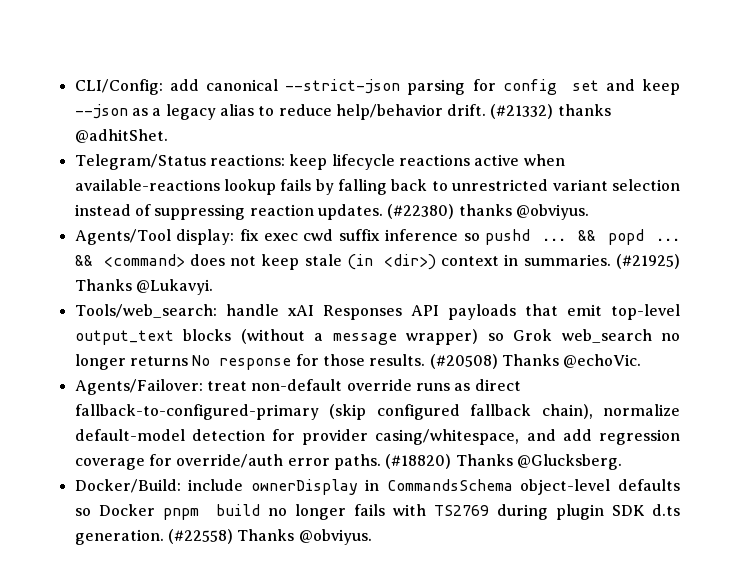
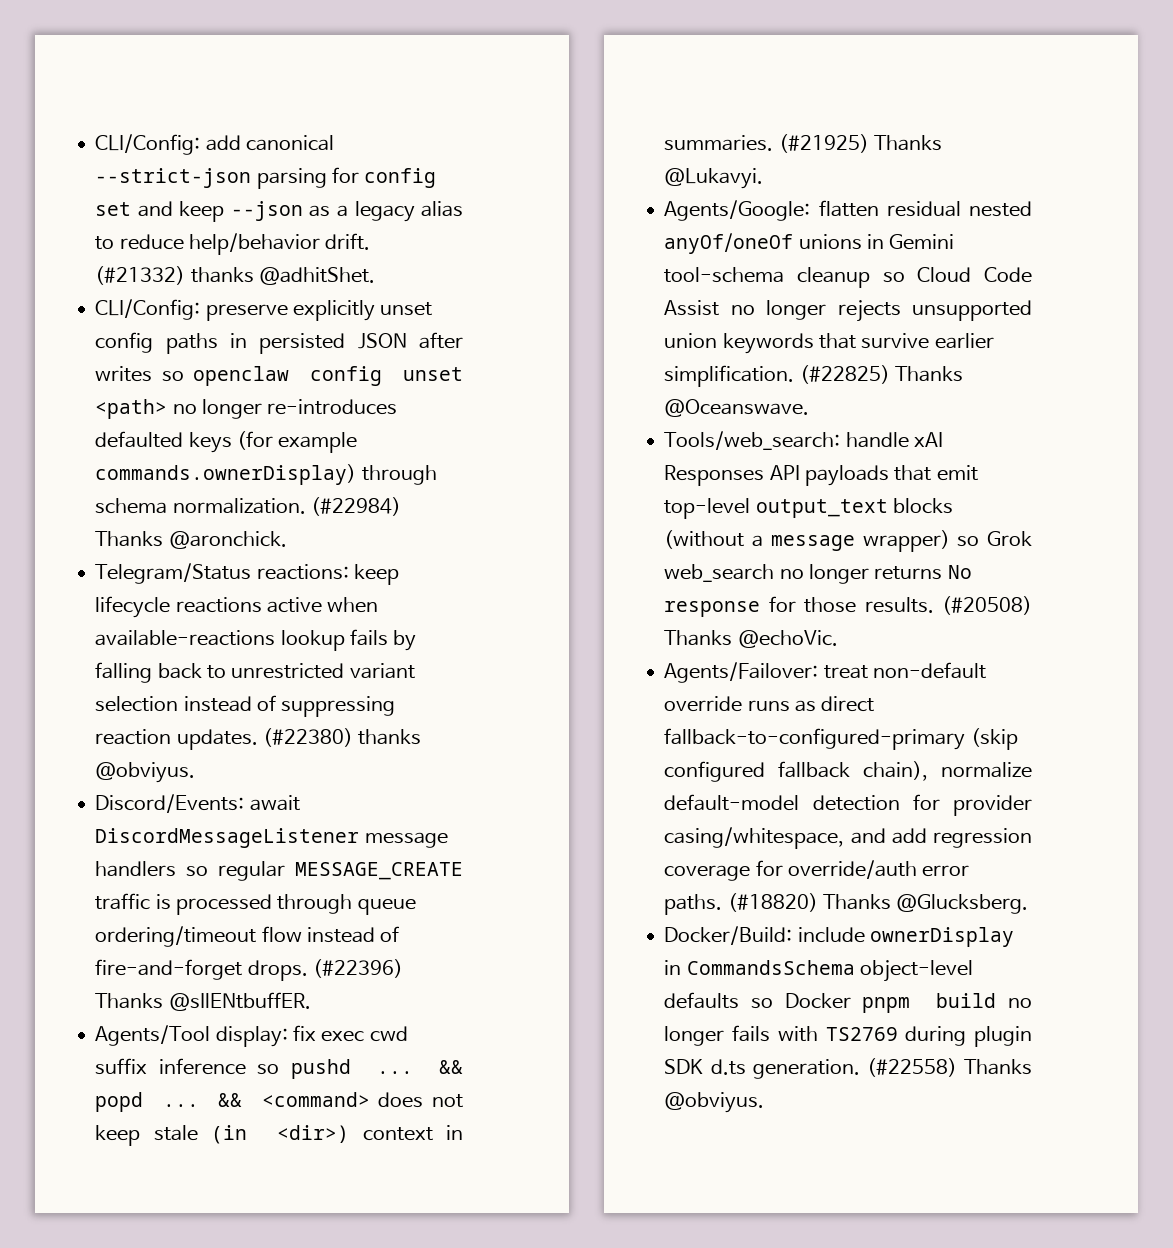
+ CLI/Config: preserve explicitly unset config paths in persisted JSON after writes so openclaw config unset <path> no longer re-introduces defaulted keys (for example commands.ownerDisplay) through schema normalization. (#22984) Thanks @aronchick.
+ Discord/Events: await DiscordMessageListener message handlers so regular MESSAGE_CREATE traffic is processed through queue ordering/timeout flow instead of fire-and-forget drops. (#22396) Thanks @sIlENtbuffER.
+ Agents/Google: flatten residual nested anyOf/oneOf unions in Gemini tool-schema cleanup so Cloud Code Assist no longer rejects unsupported union keywords that survive earlier simplification. (#22825) Thanks @Oceanswave.

